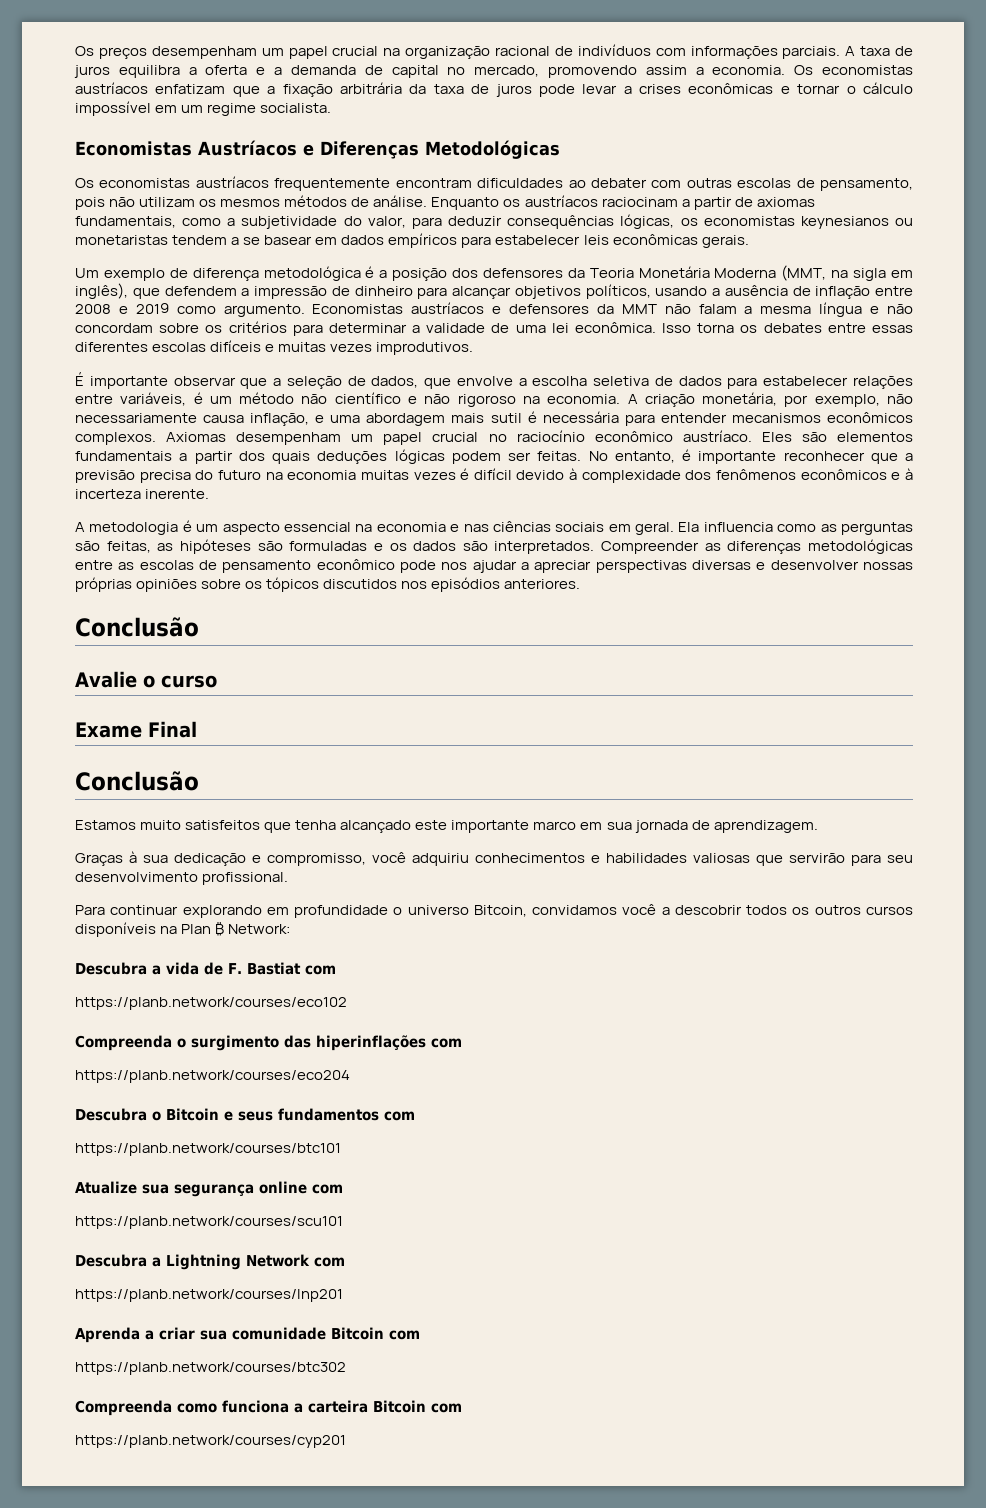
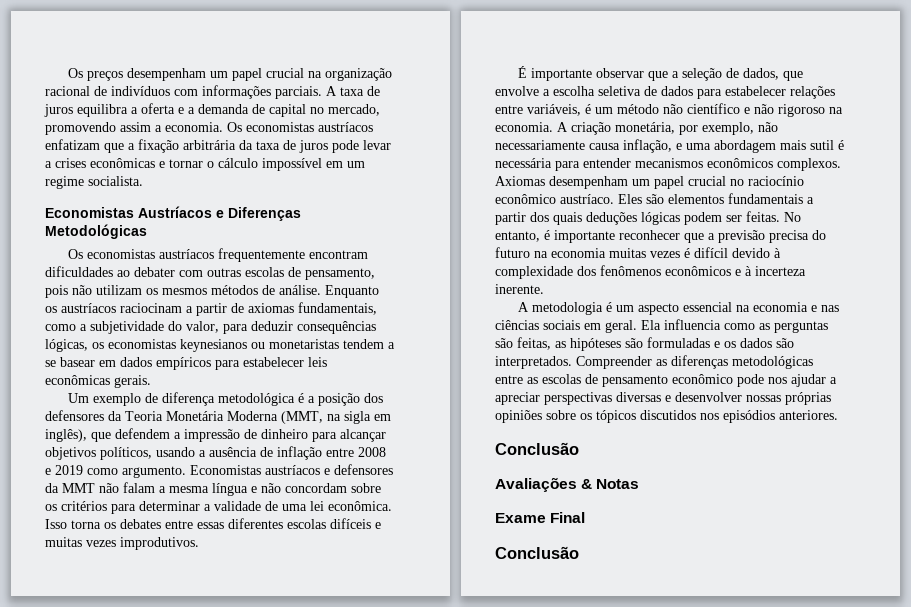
- Avalie o curso
+ Avaliações & Notas
- Estamos muito satisfeitos que tenha alcançado este importante marco em sua jornada de aprendizagem.
- Graças à sua dedicação e compromisso, você adquiriu conhecimentos e habilidades valiosas que servirão para seu desenvolvimento profissional.
- Para continuar explorando em profundidade o universo Bitcoin, convidamos você a descobrir todos os outros cursos disponíveis na Plan ₿ Network:
- Descubra a vida de F. Bastiat com
- https://planb.network/courses/eco102
- Compreenda o surgimento das hiperinflações com
- https://planb.network/courses/eco204
- Descubra o Bitcoin e seus fundamentos com
- https://planb.network/courses/btc101
- Atualize sua segurança online com
- https://planb.network/courses/scu101
- Descubra a Lightning Network com
- https://planb.network/courses/lnp201
- Aprenda a criar sua comunidade Bitcoin com
- https://planb.network/courses/btc302
- Compreenda como funciona a carteira Bitcoin com
- https://planb.network/courses/cyp201

